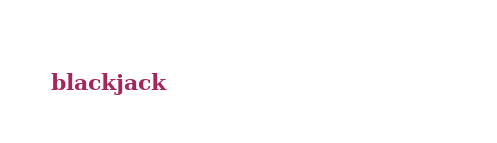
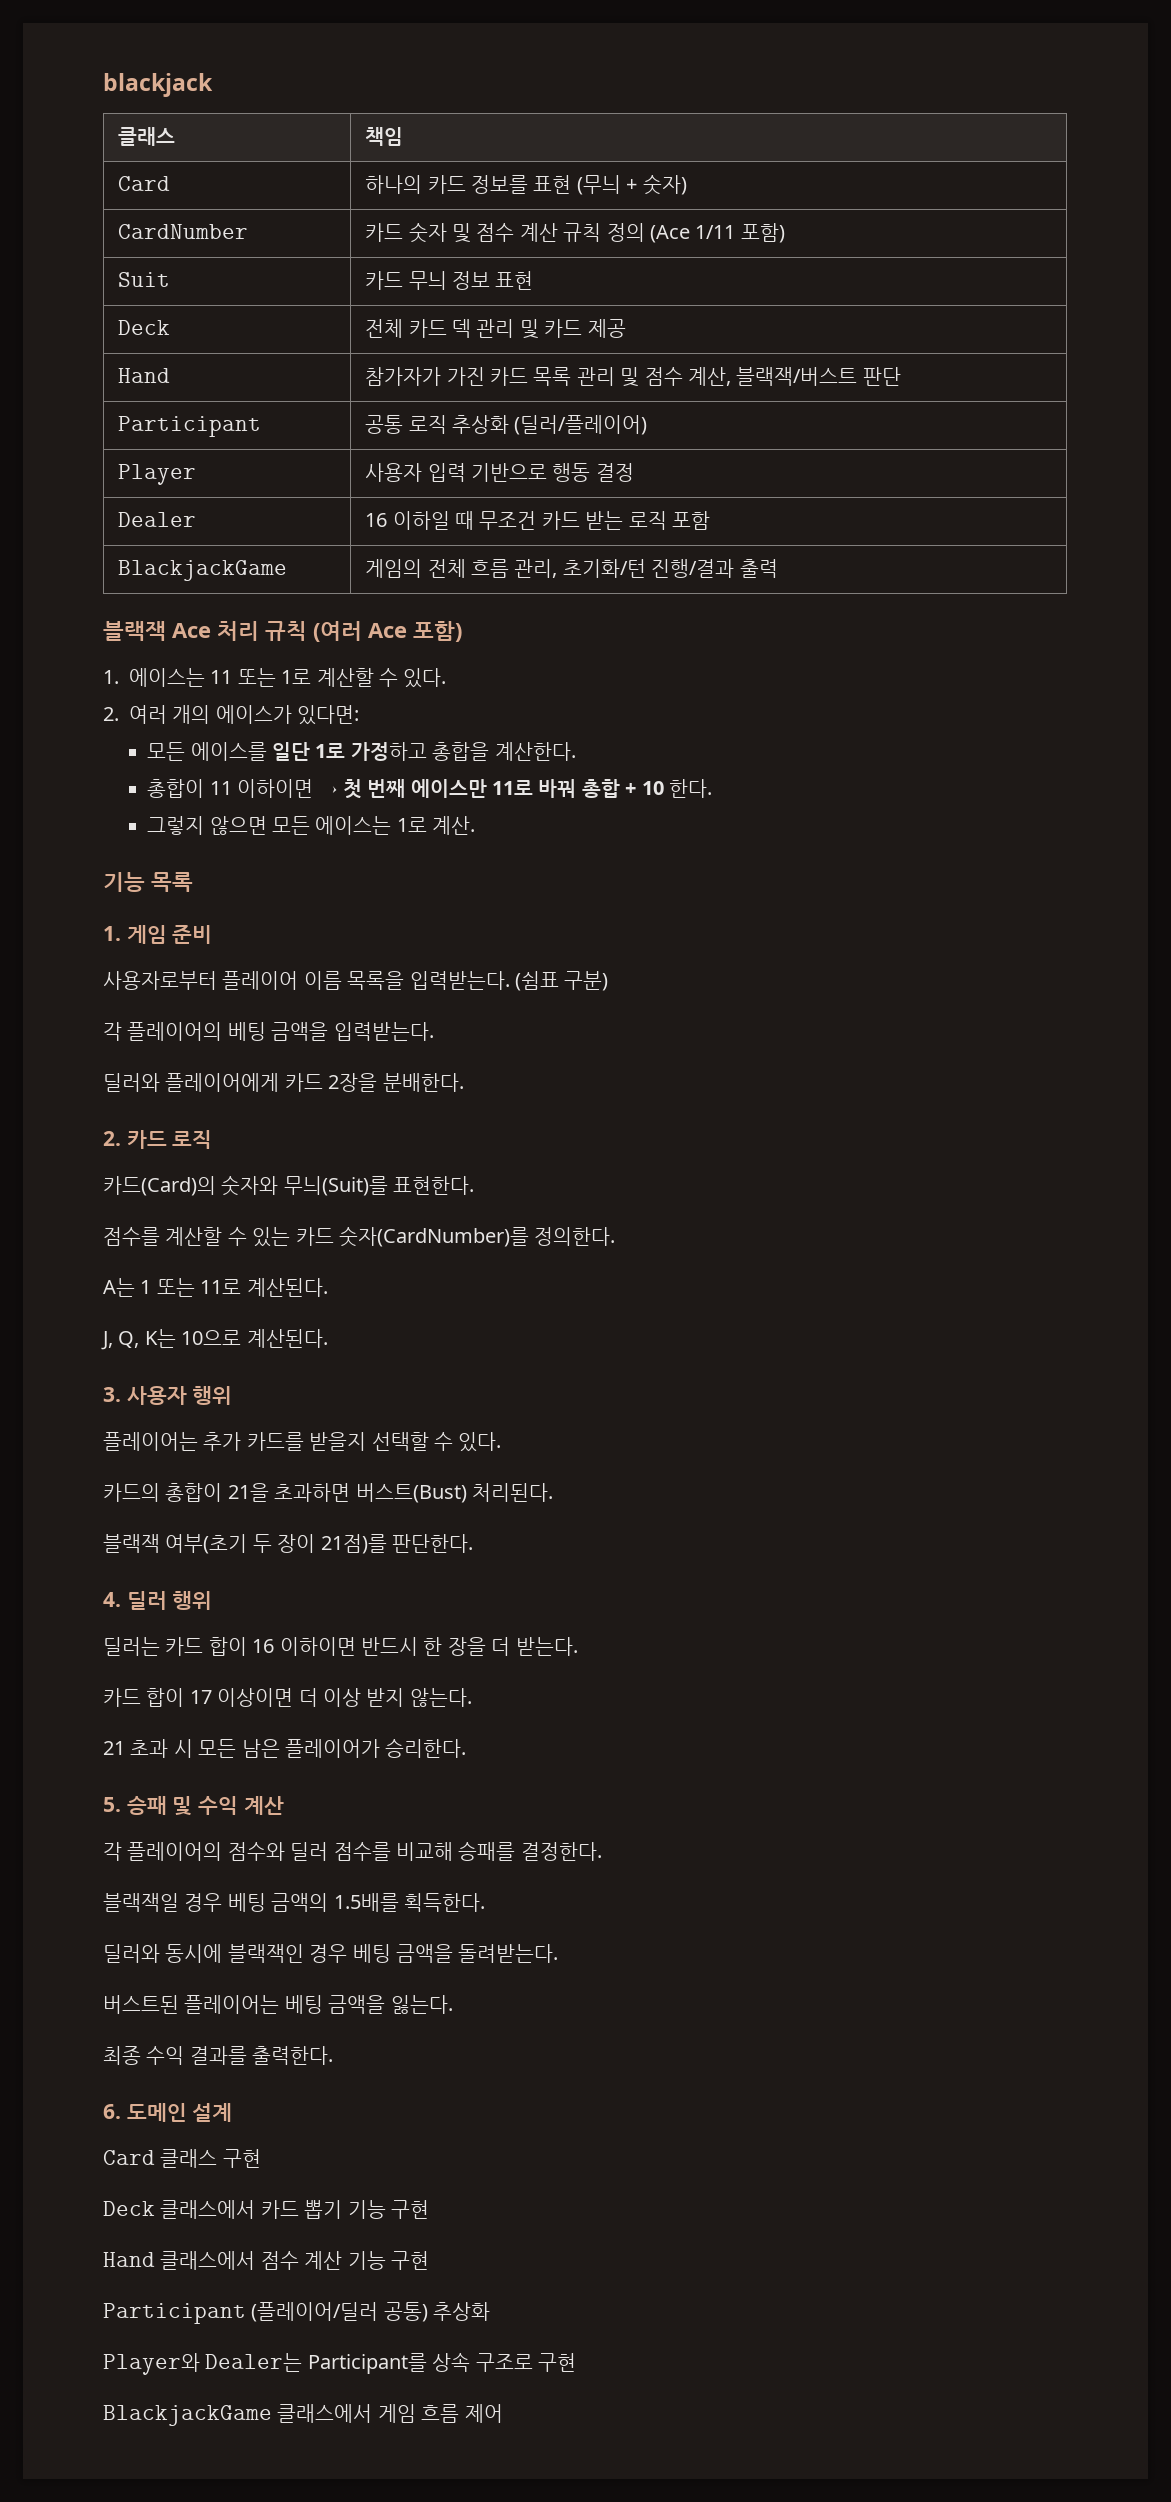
+ 클래스 | 책임
+ Card | 하나의 카드 정보를 표현 (무늬 + 숫자)
+ CardNumber | 카드 숫자 및 점수 계산 규칙 정의 (Ace 1/11 포함)
+ Suit | 카드 무늬 정보 표현
+ Deck | 전체 카드 덱 관리 및 카드 제공
+ Hand | 참가자가 가진 카드 목록 관리 및 점수 계산, 블랙잭/버스트 판단
+ Participant | 공통 로직 추상화 (딜러/플레이어)
+ Player | 사용자 입력 기반으로 행동 결정
+ Dealer | 16 이하일 때 무조건 카드 받는 로직 포함
+ BlackjackGame | 게임의 전체 흐름 관리, 초기화/턴 진행/결과 출력
+ 블랙잭 Ace 처리 규칙 (여러 Ace 포함)
+ 1. 에이스는 11 또는 1로 계산할 수 있다.
+ 2. 여러 개의 에이스가 있다면:
+ 모든 에이스를 일단 1로 가정하고 총합을 계산한다.
+ 총합이 11 이하이면 → 첫 번째 에이스만 11로 바꿔 총합 + 10 한다.
+ 그렇지 않으면 모든 에이스는 1로 계산.
+ 기능 목록
+ 1. 게임 준비
+ 사용자로부터 플레이어 이름 목록을 입력받는다. (쉼표 구분)
+ 각 플레이어의 베팅 금액을 입력받는다.
+ 딜러와 플레이어에게 카드 2장을 분배한다.
+ 2. 카드 로직
+ 카드(Card)의 숫자와 무늬(Suit)를 표현한다.
+ 점수를 계산할 수 있는 카드 숫자(CardNumber)를 정의한다.
+ A는 1 또는 11로 계산된다.
+ J, Q, K는 10으로 계산된다.
+ 3. 사용자 행위
+ 플레이어는 추가 카드를 받을지 선택할 수 있다.
+ 카드의 총합이 21을 초과하면 버스트(Bust) 처리된다.
+ 블랙잭 여부(초기 두 장이 21점)를 판단한다.
+ 4. 딜러 행위
+ 딜러는 카드 합이 16 이하이면 반드시 한 장을 더 받는다.
+ 카드 합이 17 이상이면 더 이상 받지 않는다.
+ 21 초과 시 모든 남은 플레이어가 승리한다.
+ 5. 승패 및 수익 계산
+ 각 플레이어의 점수와 딜러 점수를 비교해 승패를 결정한다.
+ 블랙잭일 경우 베팅 금액의 1.5배를 획득한다.
+ 딜러와 동시에 블랙잭인 경우 베팅 금액을 돌려받는다.
+ 버스트된 플레이어는 베팅 금액을 잃는다.
+ 최종 수익 결과를 출력한다.
+ 6. 도메인 설계
+ Card 클래스 구현
+ Deck 클래스에서 카드 뽑기 기능 구현
+ Hand 클래스에서 점수 계산 기능 구현
+ Participant (플레이어/딜러 공통) 추상화
+ Player와 Dealer는 Participant를 상속 구조로 구현
+ BlackjackGame 클래스에서 게임 흐름 제어

